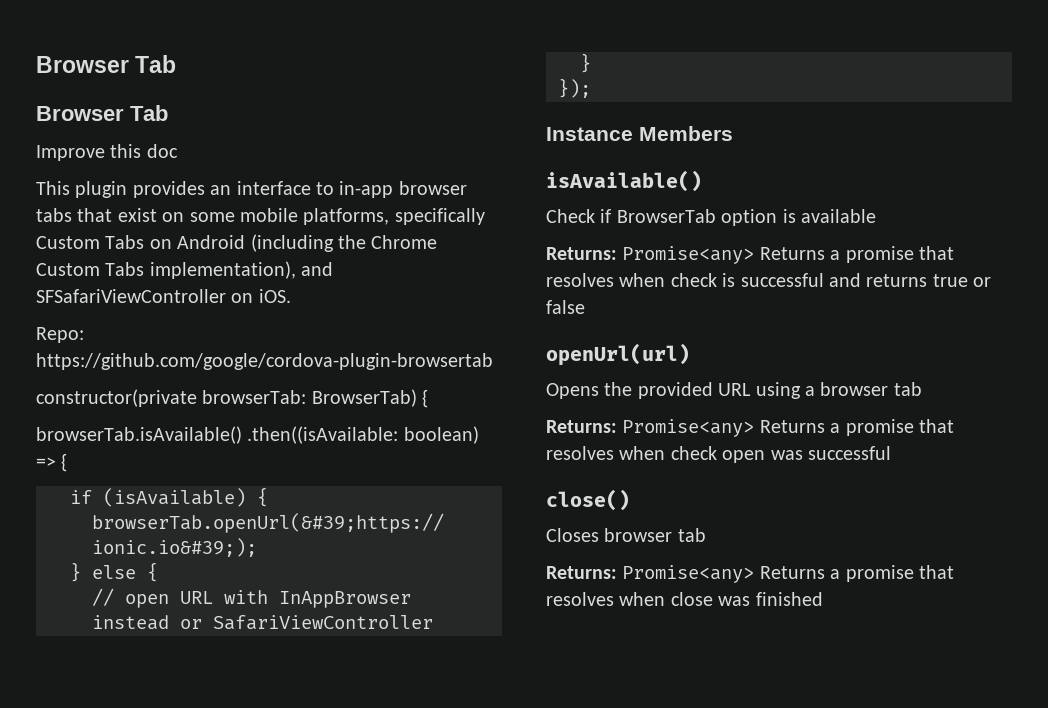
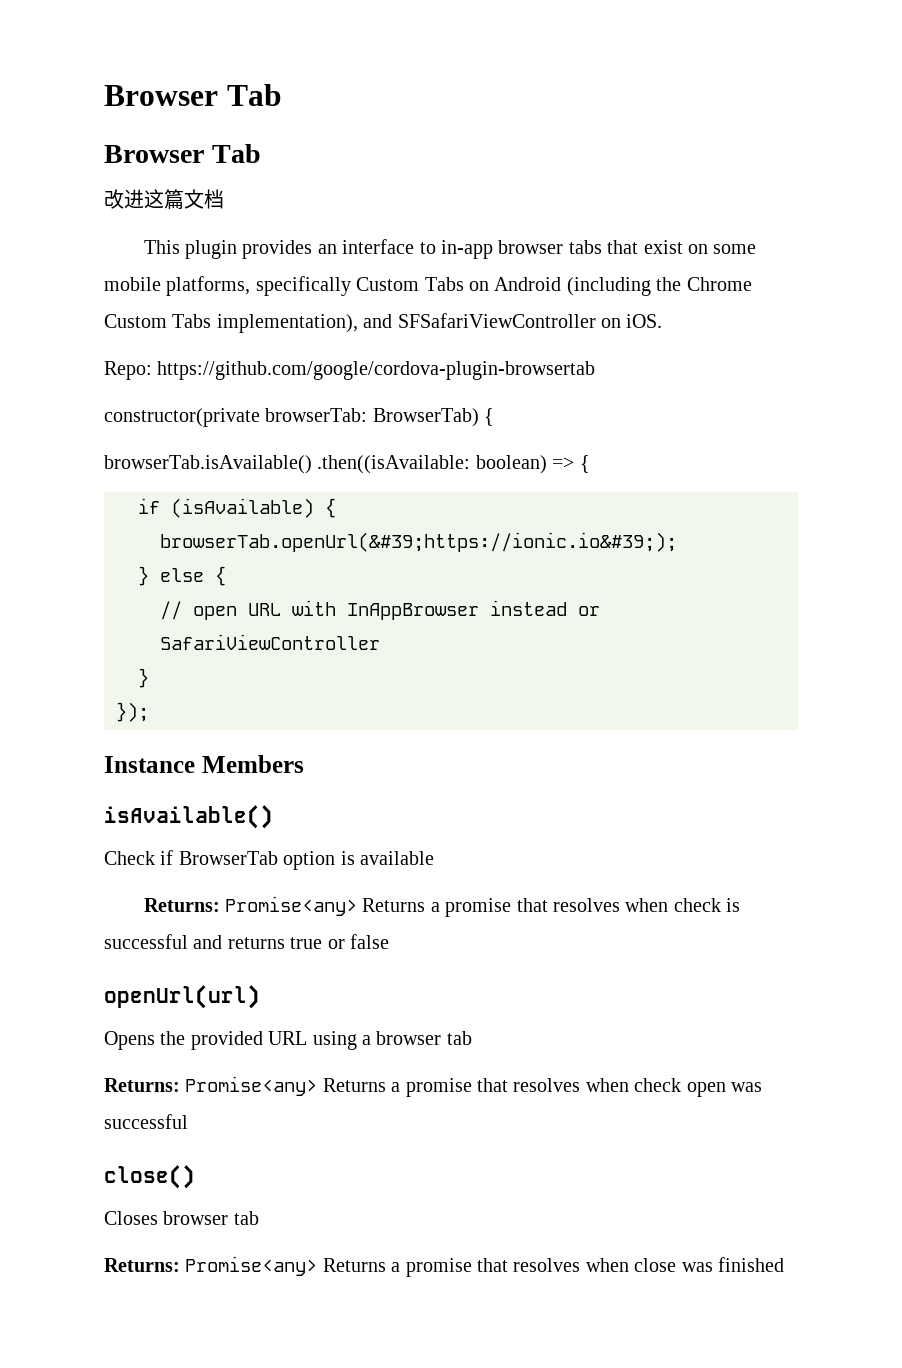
- Improve this doc
+ 改进这篇文档

